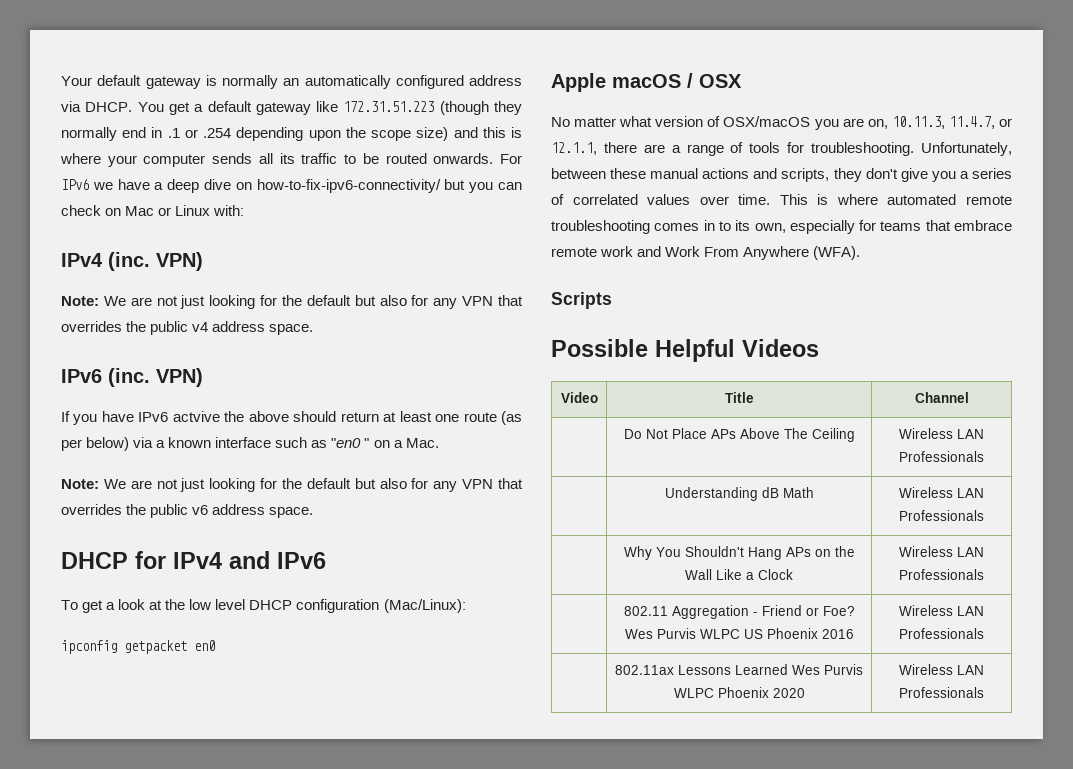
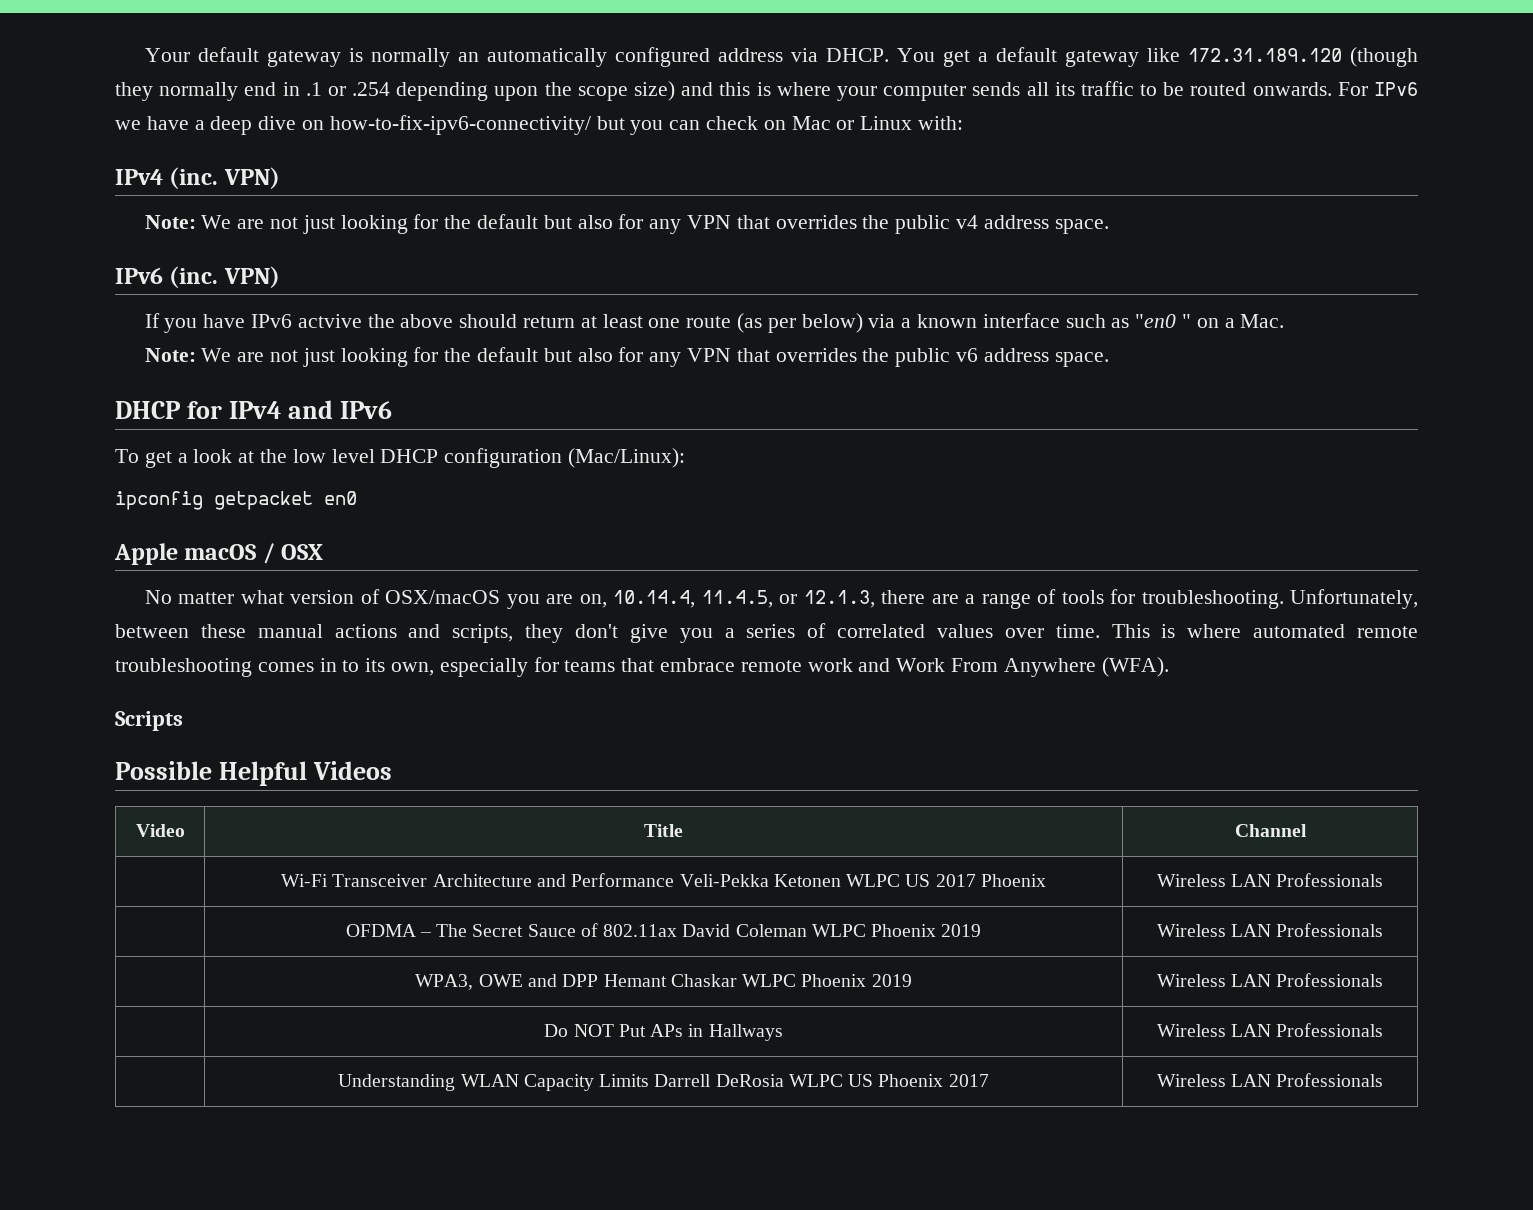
- You get a default gateway like 172.31.51.223 (though they normally end in .1 or .254 depending upon the scope size) and this is where your computer sends all its traffic to be routed onwards.
+ You get a default gateway like 172.31.189.120 (though they normally end in .1 or .254 depending upon the scope size) and this is where your computer sends all its traffic to be routed onwards.
- No matter what version of OSX/macOS you are on, 10.11.3, 11.4.7, or 12.1.1, there are a range of tools for troubleshooting.
+ No matter what version of OSX/macOS you are on, 10.14.4, 11.4.5, or 12.1.3, there are a range of tools for troubleshooting.
- | Do Not Place APs Above The Ceiling | Wireless LAN Professionals
- | Understanding dB Math | Wireless LAN Professionals
- | Why You Shouldn't Hang APs on the Wall Like a Clock | Wireless LAN Professionals
- | 802.11 Aggregation - Friend or Foe? Wes Purvis WLPC US Phoenix 2016 | Wireless LAN Professionals
- | 802.11ax Lessons Learned Wes Purvis WLPC Phoenix 2020 | Wireless LAN Professionals
+ | Wi-Fi Transceiver Architecture and Performance Veli-Pekka Ketonen WLPC US 2017 Phoenix | Wireless LAN Professionals
+ | OFDMA – The Secret Sauce of 802.11ax David Coleman WLPC Phoenix 2019 | Wireless LAN Professionals
+ | WPA3, OWE and DPP Hemant Chaskar WLPC Phoenix 2019 | Wireless LAN Professionals
+ | Do NOT Put APs in Hallways | Wireless LAN Professionals
+ | Understanding WLAN Capacity Limits Darrell DeRosia WLPC US Phoenix 2017 | Wireless LAN Professionals

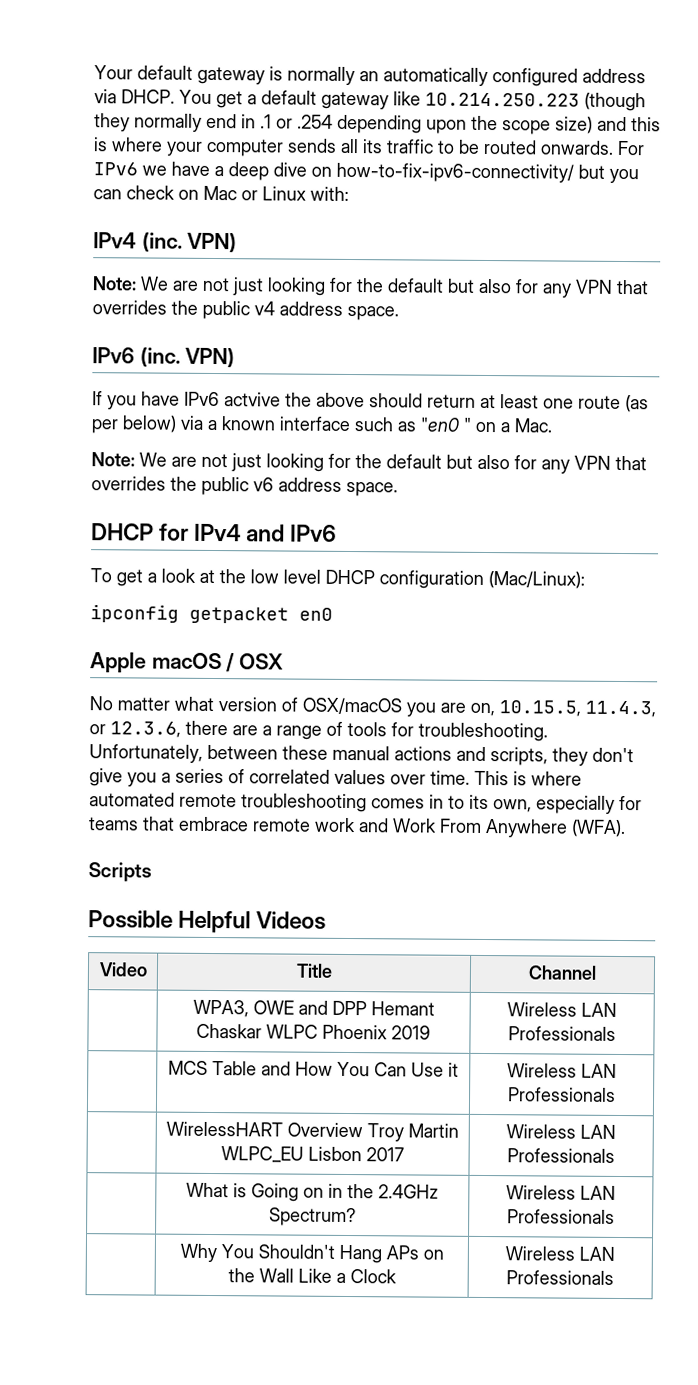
- You get a default gateway like 172.31.189.120 (though they normally end in .1 or .254 depending upon the scope size) and this is where your computer sends all its traffic to be routed onwards.
+ You get a default gateway like 10.214.250.223 (though they normally end in .1 or .254 depending upon the scope size) and this is where your computer sends all its traffic to be routed onwards.
- No matter what version of OSX/macOS you are on, 10.14.4, 11.4.5, or 12.1.3, there are a range of tools for troubleshooting.
+ No matter what version of OSX/macOS you are on, 10.15.5, 11.4.3, or 12.3.6, there are a range of tools for troubleshooting.
- | Wi-Fi Transceiver Architecture and Performance Veli-Pekka Ketonen WLPC US 2017 Phoenix | Wireless LAN Professionals
- | OFDMA – The Secret Sauce of 802.11ax David Coleman WLPC Phoenix 2019 | Wireless LAN Professionals
- | Do NOT Put APs in Hallways | Wireless LAN Professionals
- | Understanding WLAN Capacity Limits Darrell DeRosia WLPC US Phoenix 2017 | Wireless LAN Professionals
+ | MCS Table and How You Can Use it | Wireless LAN Professionals
+ | WirelessHART Overview Troy Martin WLPC_EU Lisbon 2017 | Wireless LAN Professionals
+ | What is Going on in the 2.4GHz Spectrum? | Wireless LAN Professionals
+ | Why You Shouldn't Hang APs on the Wall Like a Clock | Wireless LAN Professionals

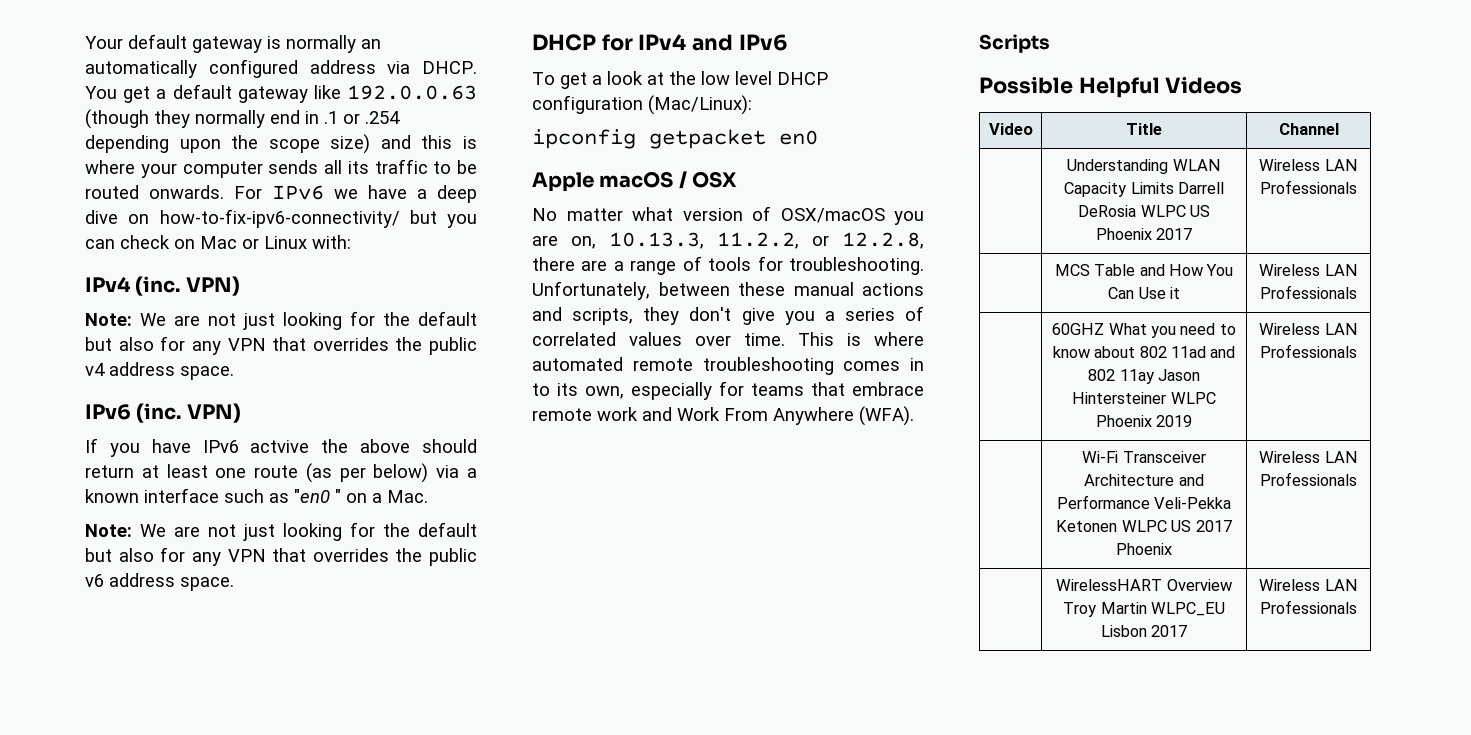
- You get a default gateway like 10.214.250.223 (though they normally end in .1 or .254 depending upon the scope size) and this is where your computer sends all its traffic to be routed onwards.
+ You get a default gateway like 192.0.0.63 (though they normally end in .1 or .254 depending upon the scope size) and this is where your computer sends all its traffic to be routed onwards.
- No matter what version of OSX/macOS you are on, 10.15.5, 11.4.3, or 12.3.6, there are a range of tools for troubleshooting.
+ No matter what version of OSX/macOS you are on, 10.13.3, 11.2.2, or 12.2.8, there are a range of tools for troubleshooting.
- | WPA3, OWE and DPP Hemant Chaskar WLPC Phoenix 2019 | Wireless LAN Professionals
+ | Understanding WLAN Capacity Limits Darrell DeRosia WLPC US Phoenix 2017 | Wireless LAN Professionals
+ | 60GHZ What you need to know about 802 11ad and 802 11ay Jason Hintersteiner WLPC Phoenix 2019 | Wireless LAN Professionals
+ | Wi-Fi Transceiver Architecture and Performance Veli-Pekka Ketonen WLPC US 2017 Phoenix | Wireless LAN Professionals
- | What is Going on in the 2.4GHz Spectrum? | Wireless LAN Professionals
- | Why You Shouldn't Hang APs on the Wall Like a Clock | Wireless LAN Professionals

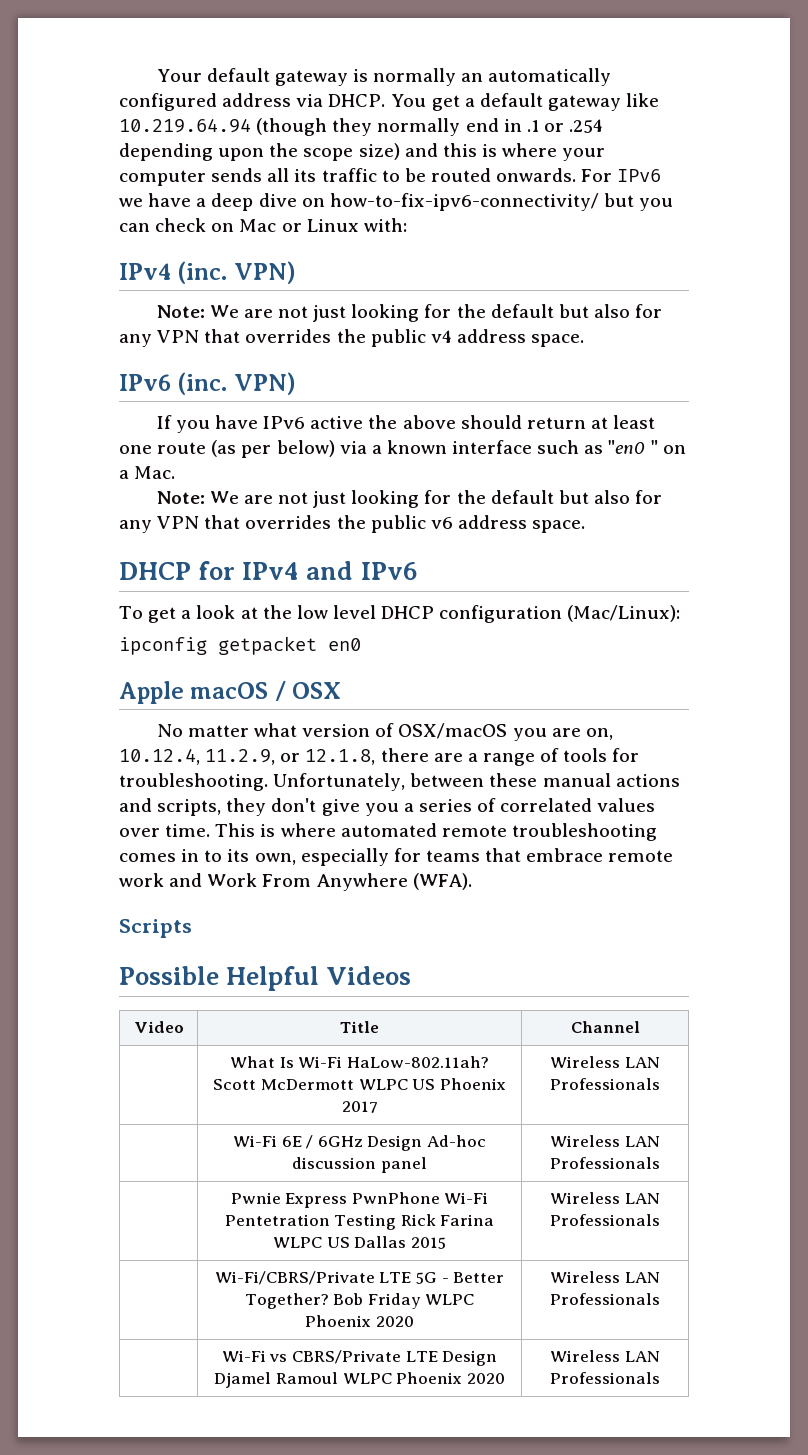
- You get a default gateway like 192.0.0.63 (though they normally end in .1 or .254 depending upon the scope size) and this is where your computer sends all its traffic to be routed onwards.
+ You get a default gateway like 10.219.64.94 (though they normally end in .1 or .254 depending upon the scope size) and this is where your computer sends all its traffic to be routed onwards.
- If you have IPv6 actvive the above should return at least one route (as per below) via a known interface such as "en0 " on a Mac.
+ If you have IPv6 active the above should return at least one route (as per below) via a known interface such as "en0 " on a Mac.
- No matter what version of OSX/macOS you are on, 10.13.3, 11.2.2, or 12.2.8, there are a range of tools for troubleshooting.
+ No matter what version of OSX/macOS you are on, 10.12.4, 11.2.9, or 12.1.8, there are a range of tools for troubleshooting.
- | Understanding WLAN Capacity Limits Darrell DeRosia WLPC US Phoenix 2017 | Wireless LAN Professionals
+ | What Is Wi-Fi HaLow-802.11ah? Scott McDermott WLPC US Phoenix 2017 | Wireless LAN Professionals
- | MCS Table and How You Can Use it | Wireless LAN Professionals
- | 60GHZ What you need to know about 802 11ad and 802 11ay Jason Hintersteiner WLPC Phoenix 2019 | Wireless LAN Professionals
- | Wi-Fi Transceiver Architecture and Performance Veli-Pekka Ketonen WLPC US 2017 Phoenix | Wireless LAN Professionals
- | WirelessHART Overview Troy Martin WLPC_EU Lisbon 2017 | Wireless LAN Professionals
+ | Wi-Fi 6E / 6GHz Design Ad-hoc discussion panel | Wireless LAN Professionals
+ | Pwnie Express PwnPhone Wi-Fi Pentetration Testing Rick Farina WLPC US Dallas 2015 | Wireless LAN Professionals
+ | Wi-Fi/CBRS/Private LTE 5G - Better Together? Bob Friday WLPC Phoenix 2020 | Wireless LAN Professionals
+ | Wi-Fi vs CBRS/Private LTE Design Djamel Ramoul WLPC Phoenix 2020 | Wireless LAN Professionals

